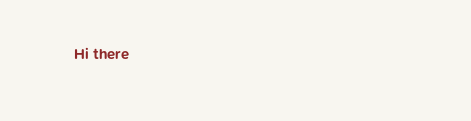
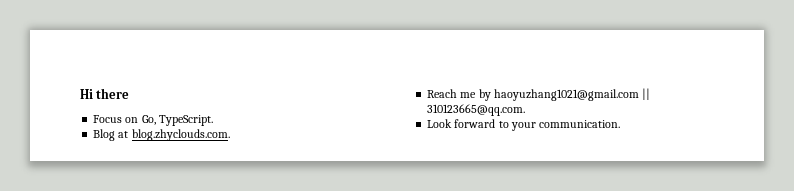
+ Focus on Go, TypeScript.
+ Blog at blog.zhyclouds.com.
+ Reach me by haoyuzhang1021@gmail.com || 310123665@qq.com.
+ Look forward to your communication.

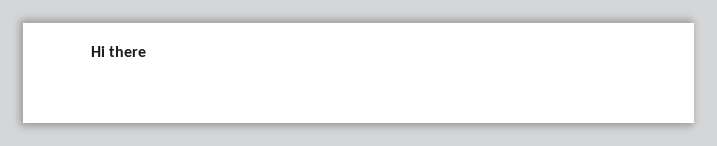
- Focus on Go, TypeScript.
- Blog at blog.zhyclouds.com.
- Reach me by haoyuzhang1021@gmail.com || 310123665@qq.com.
- Look forward to your communication.

